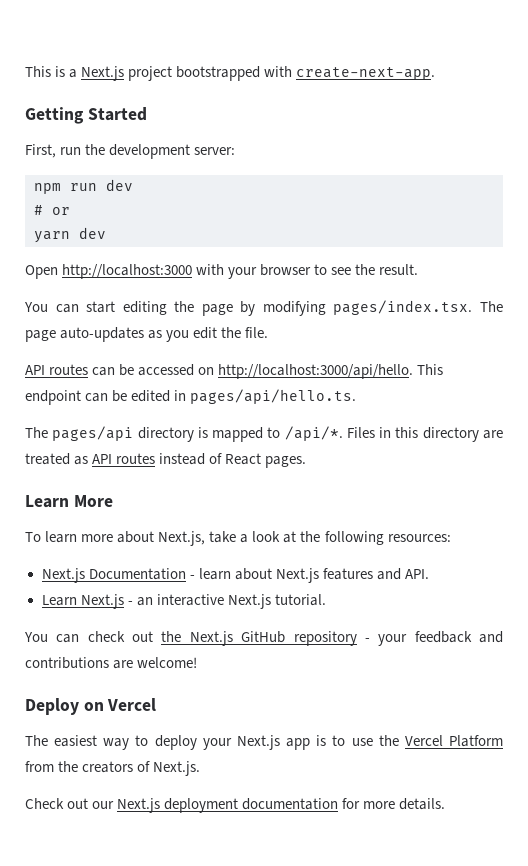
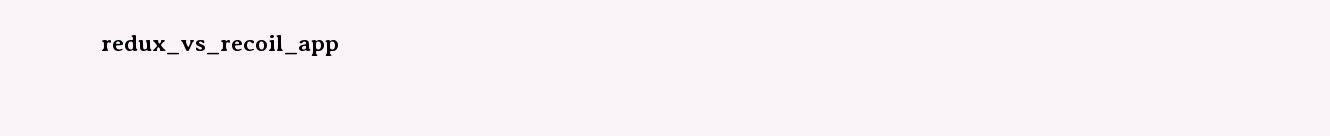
- This is a Next.js project bootstrapped with create-next-app.
- Getting Started
- First, run the development server:
- npm run dev
- # or
- yarn dev
- Open http://localhost:3000 with your browser to see the result.
- You can start editing the page by modifying pages/index.tsx. The page auto-updates as you edit the file.
- API routes can be accessed on http://localhost:3000/api/hello. This endpoint can be edited in pages/api/hello.ts.
- The pages/api directory is mapped to /api/*. Files in this directory are treated as API routes instead of React pages.
- Learn More
- To learn more about Next.js, take a look at the following resources:
- Next.js Documentation - learn about Next.js features and API.
- Learn Next.js - an interactive Next.js tutorial.
- You can check out the Next.js GitHub repository - your feedback and contributions are welcome!
- Deploy on Vercel
- The easiest way to deploy your Next.js app is to use the Vercel Platform from the creators of Next.js.
- Check out our Next.js deployment documentation for more details.
+ redux_vs_recoil_app

